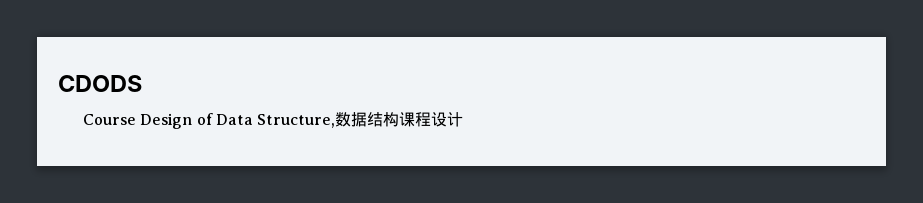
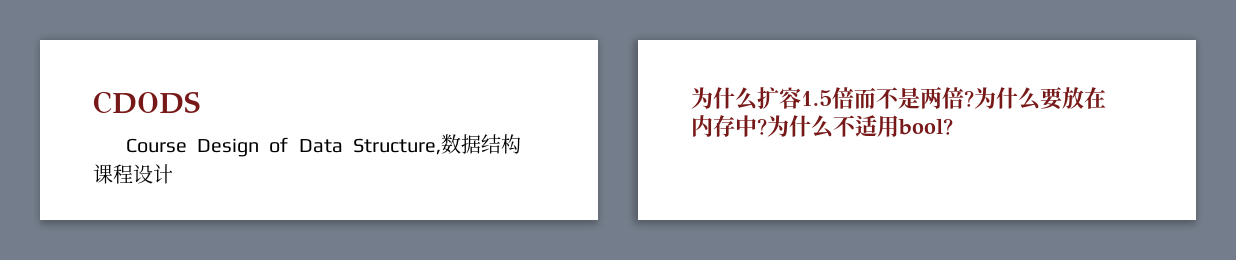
+ 为什么扩容1.5倍而不是两倍?为什么要放在内存中?为什么不适用bool?

